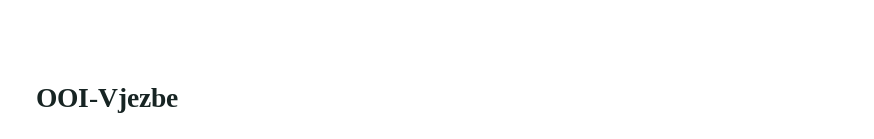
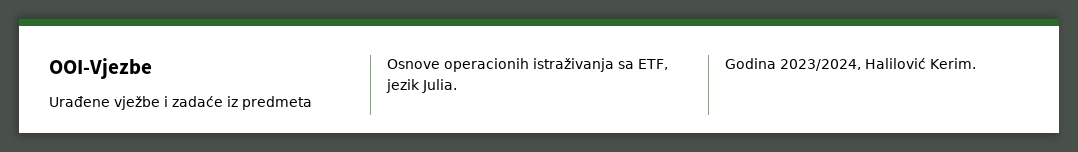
+ Urađene vježbe i zadaće iz predmeta Osnove operacionih istraživanja sa ETF, jezik Julia.
+ Godina 2023/2024, Halilović Kerim.

